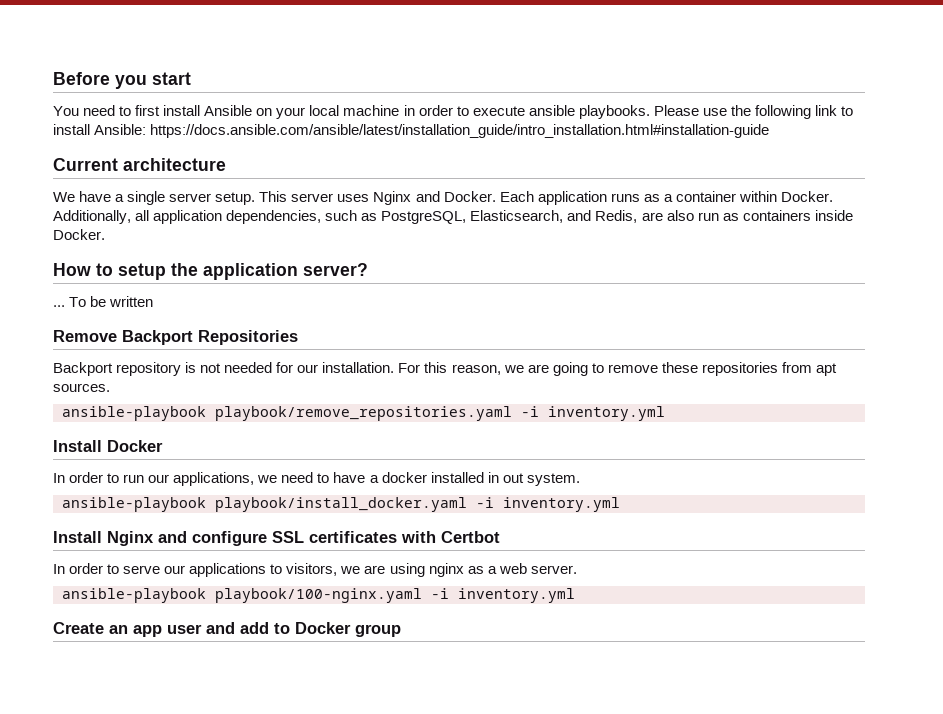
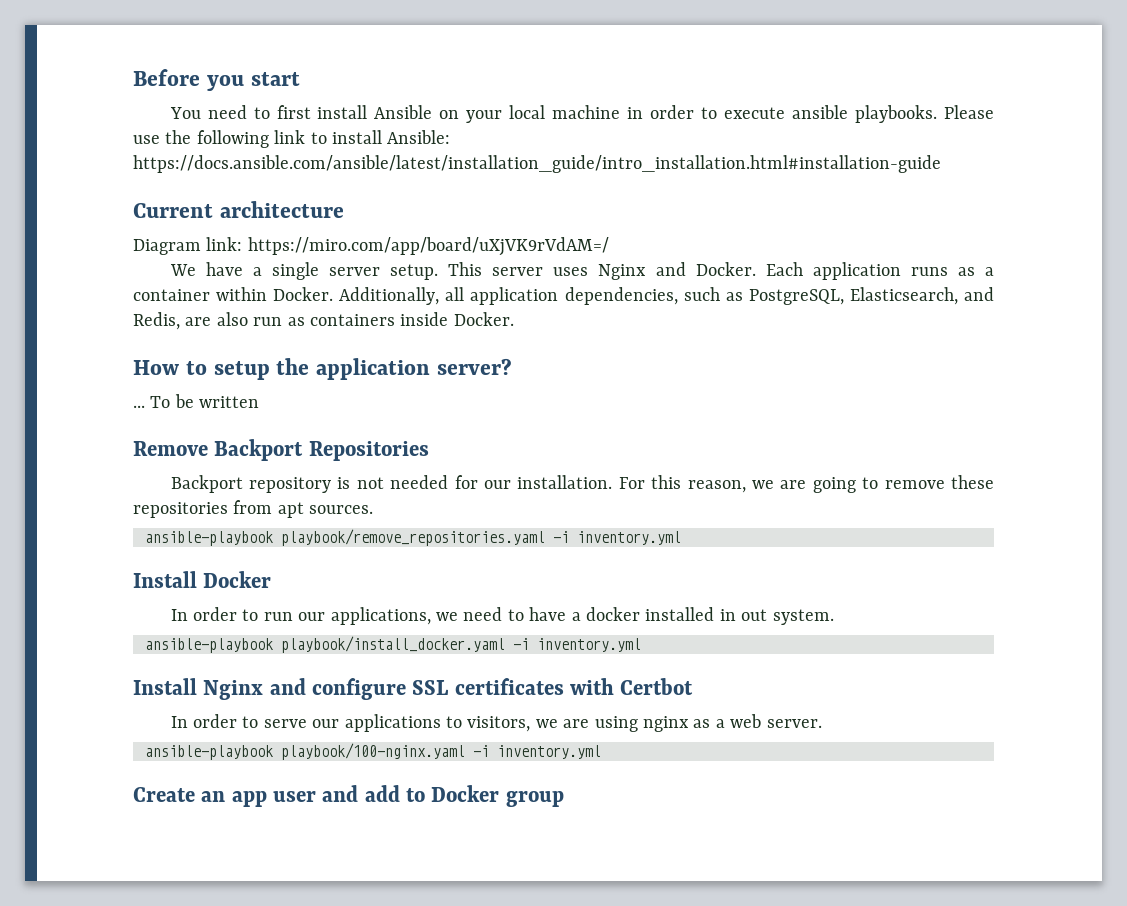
+ Diagram link: https://miro.com/app/board/uXjVK9rVdAM=/

